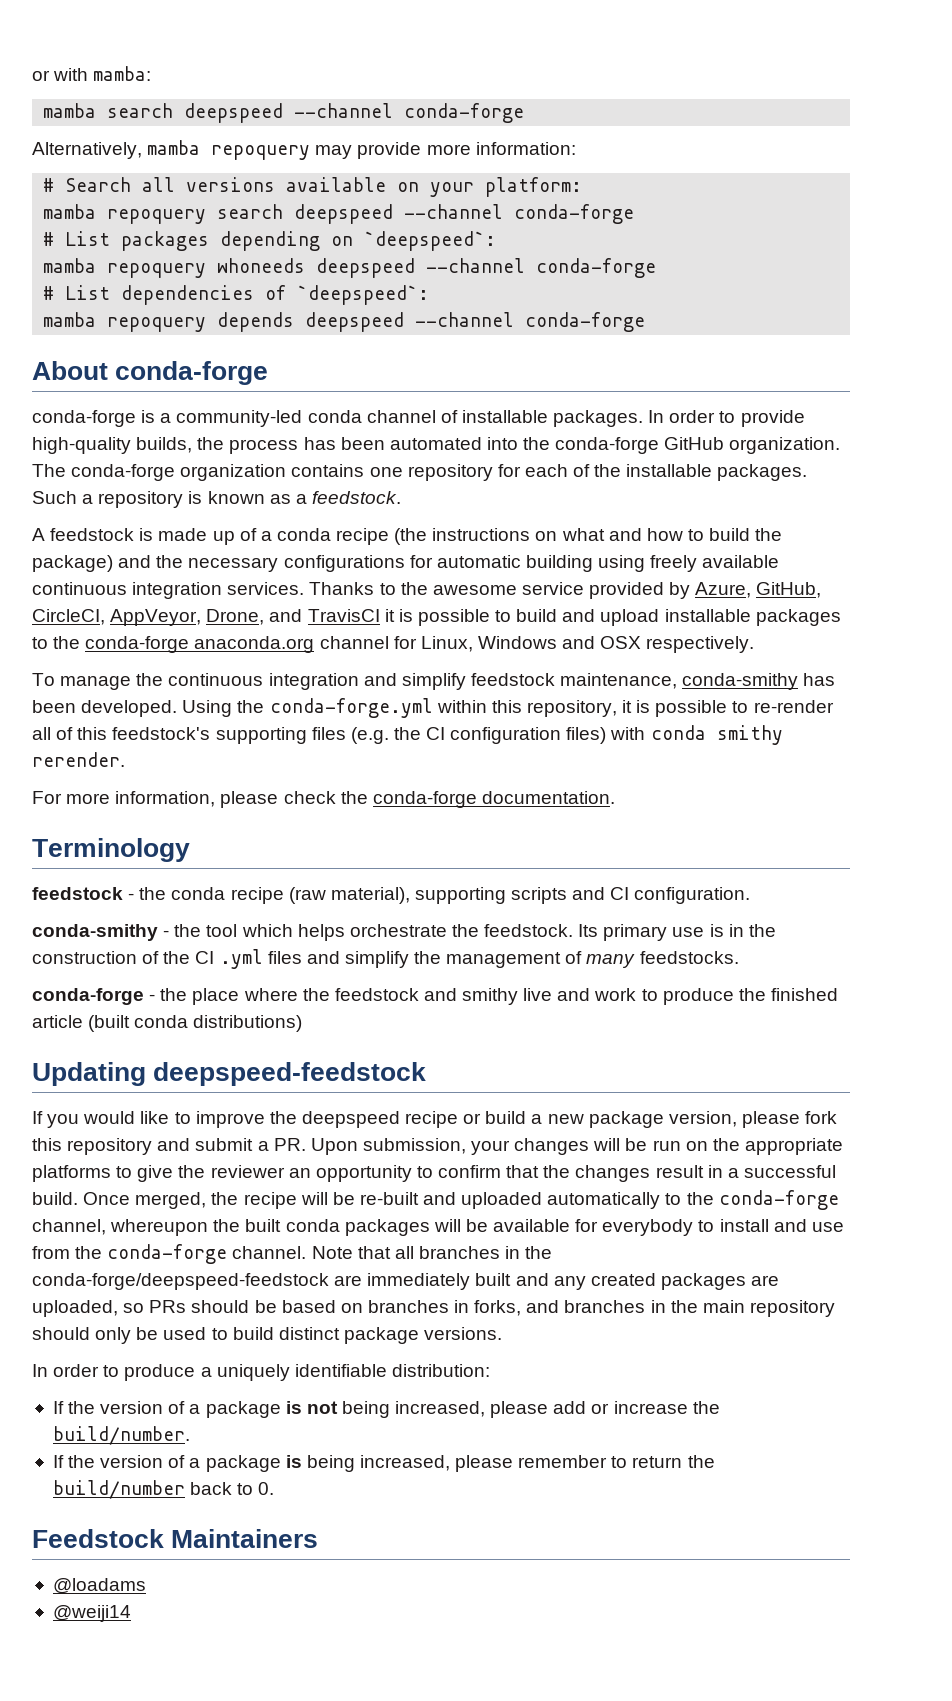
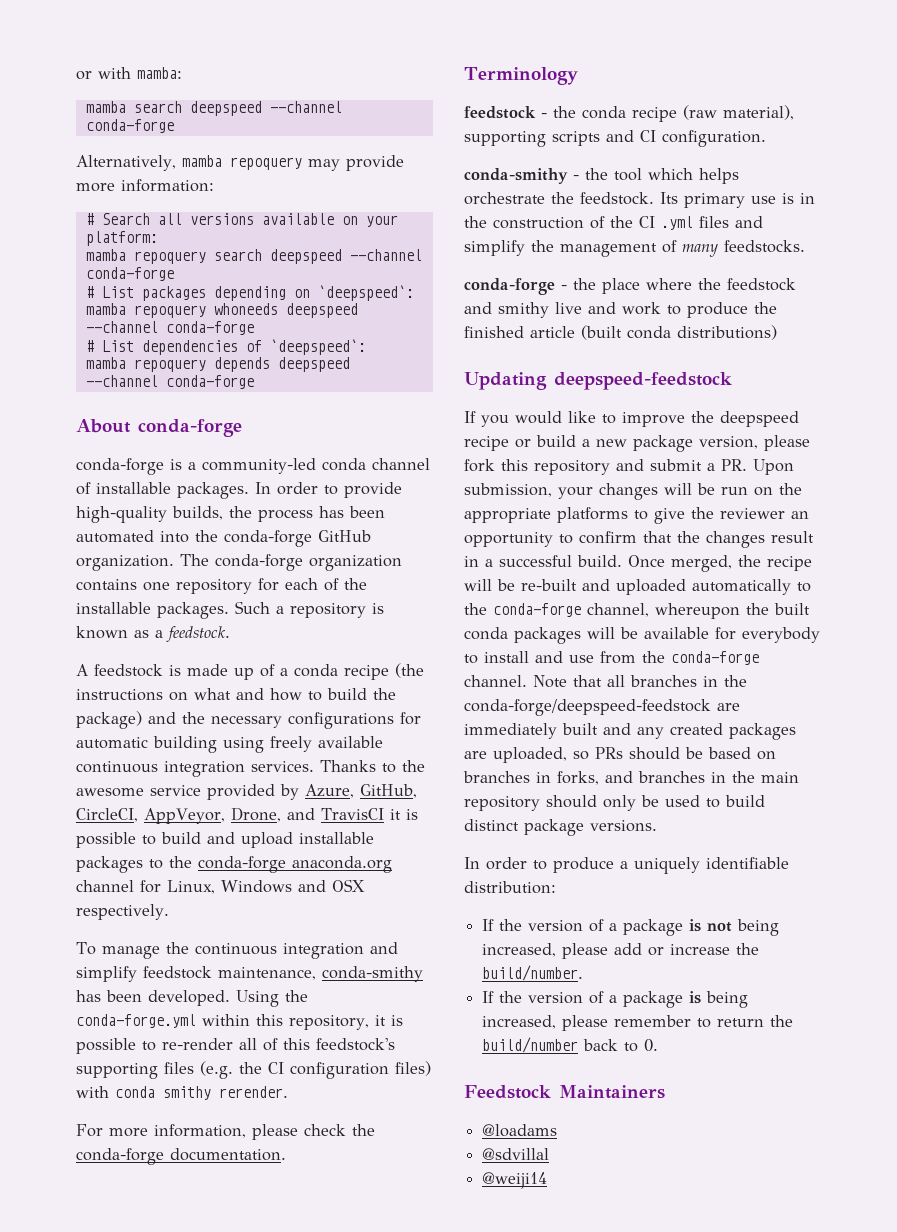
+ @sdvillal

